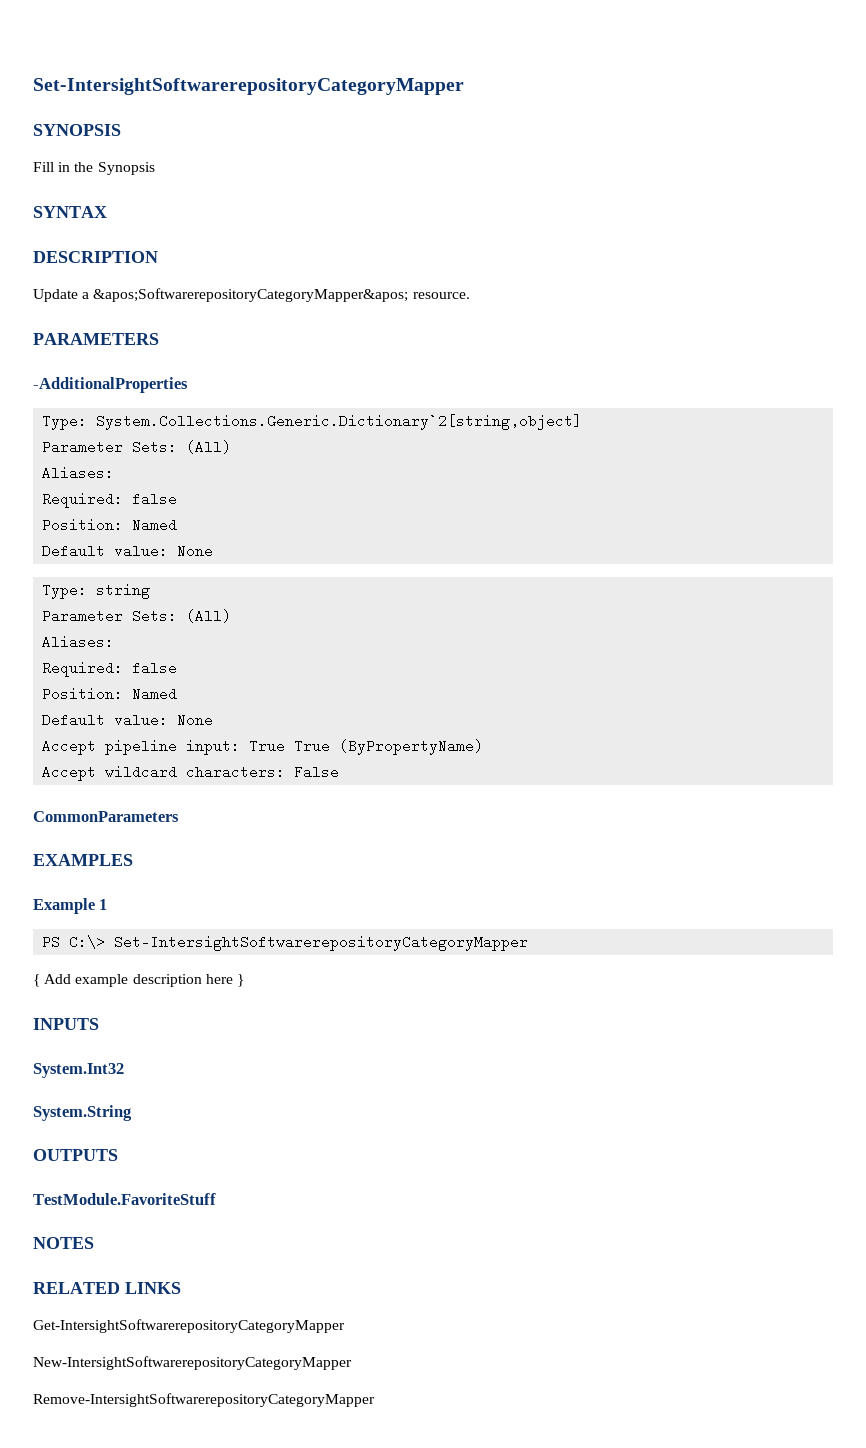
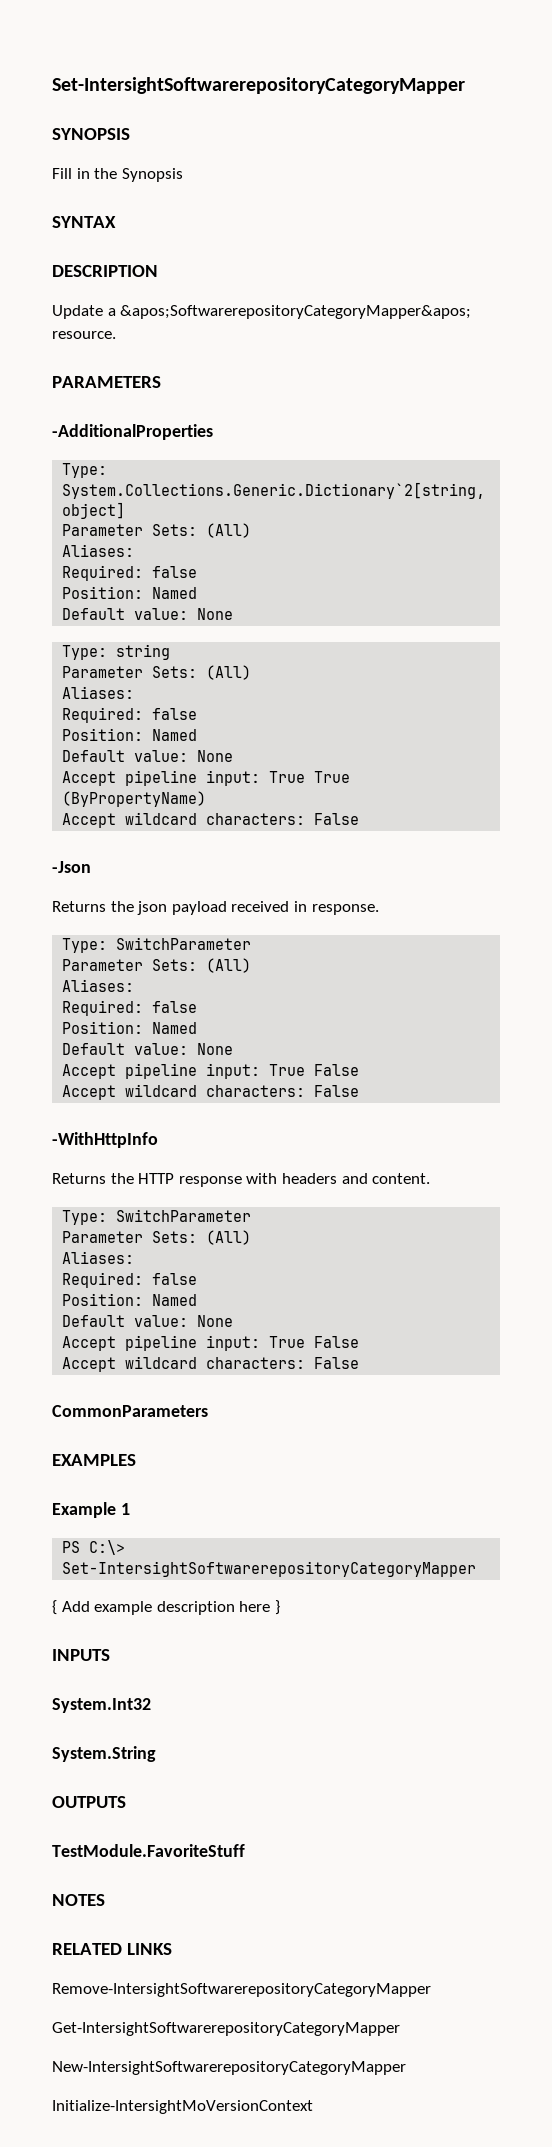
+ -Json
+ Returns the json payload received in response.
+ Type: SwitchParameter
+ Parameter Sets: (All)
+ Aliases:
+ Required: false
+ Position: Named
+ Default value: None
+ Accept pipeline input: True False
+ Accept wildcard characters: False
+ -WithHttpInfo
+ Returns the HTTP response with headers and content.
+ Type: SwitchParameter
+ Parameter Sets: (All)
+ Aliases:
+ Required: false
+ Position: Named
+ Default value: None
+ Accept pipeline input: True False
+ Accept wildcard characters: False
+ Remove-IntersightSoftwarerepositoryCategoryMapper
- Remove-IntersightSoftwarerepositoryCategoryMapper
+ Initialize-IntersightMoVersionContext

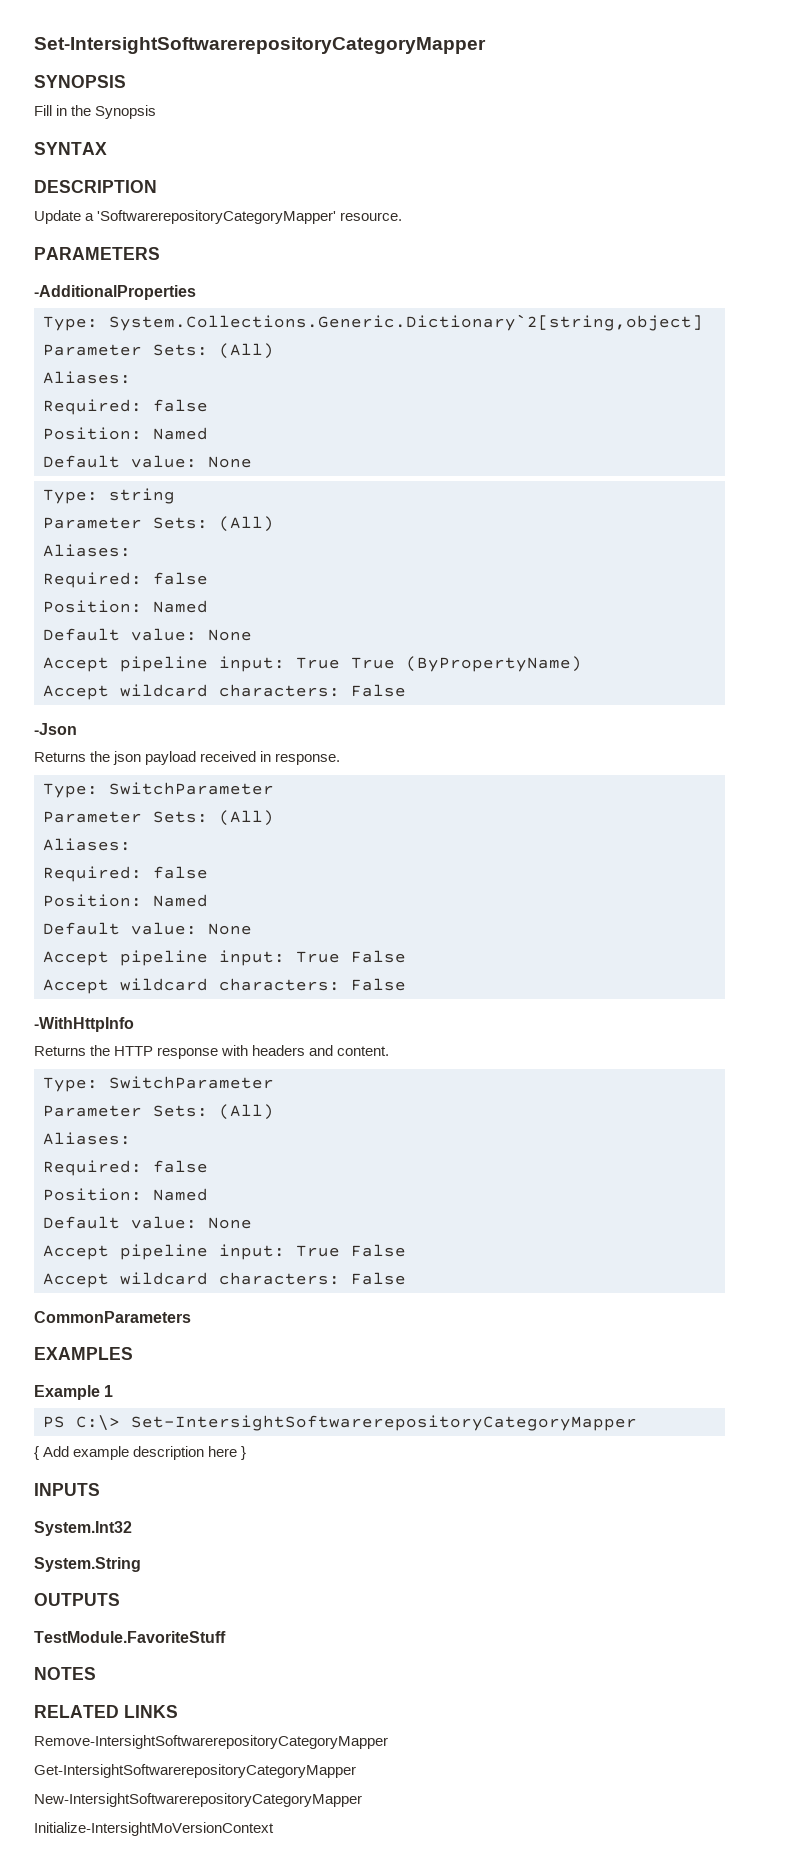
- Update a &apos;SoftwarerepositoryCategoryMapper&apos; resource.
+ Update a 'SoftwarerepositoryCategoryMapper' resource.

